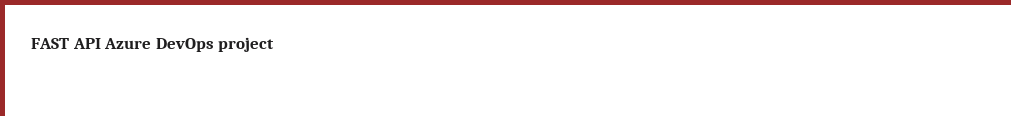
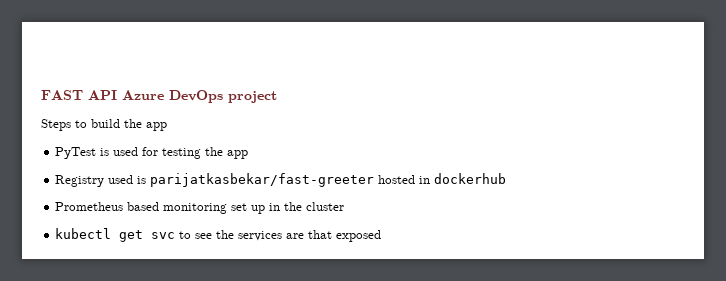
+ Steps to build the app
+ PyTest is used for testing the app
+ Registry used is parijatkasbekar/fast-greeter hosted in dockerhub
+ Prometheus based monitoring set up in the cluster
+ kubectl get svc to see the services are that exposed

